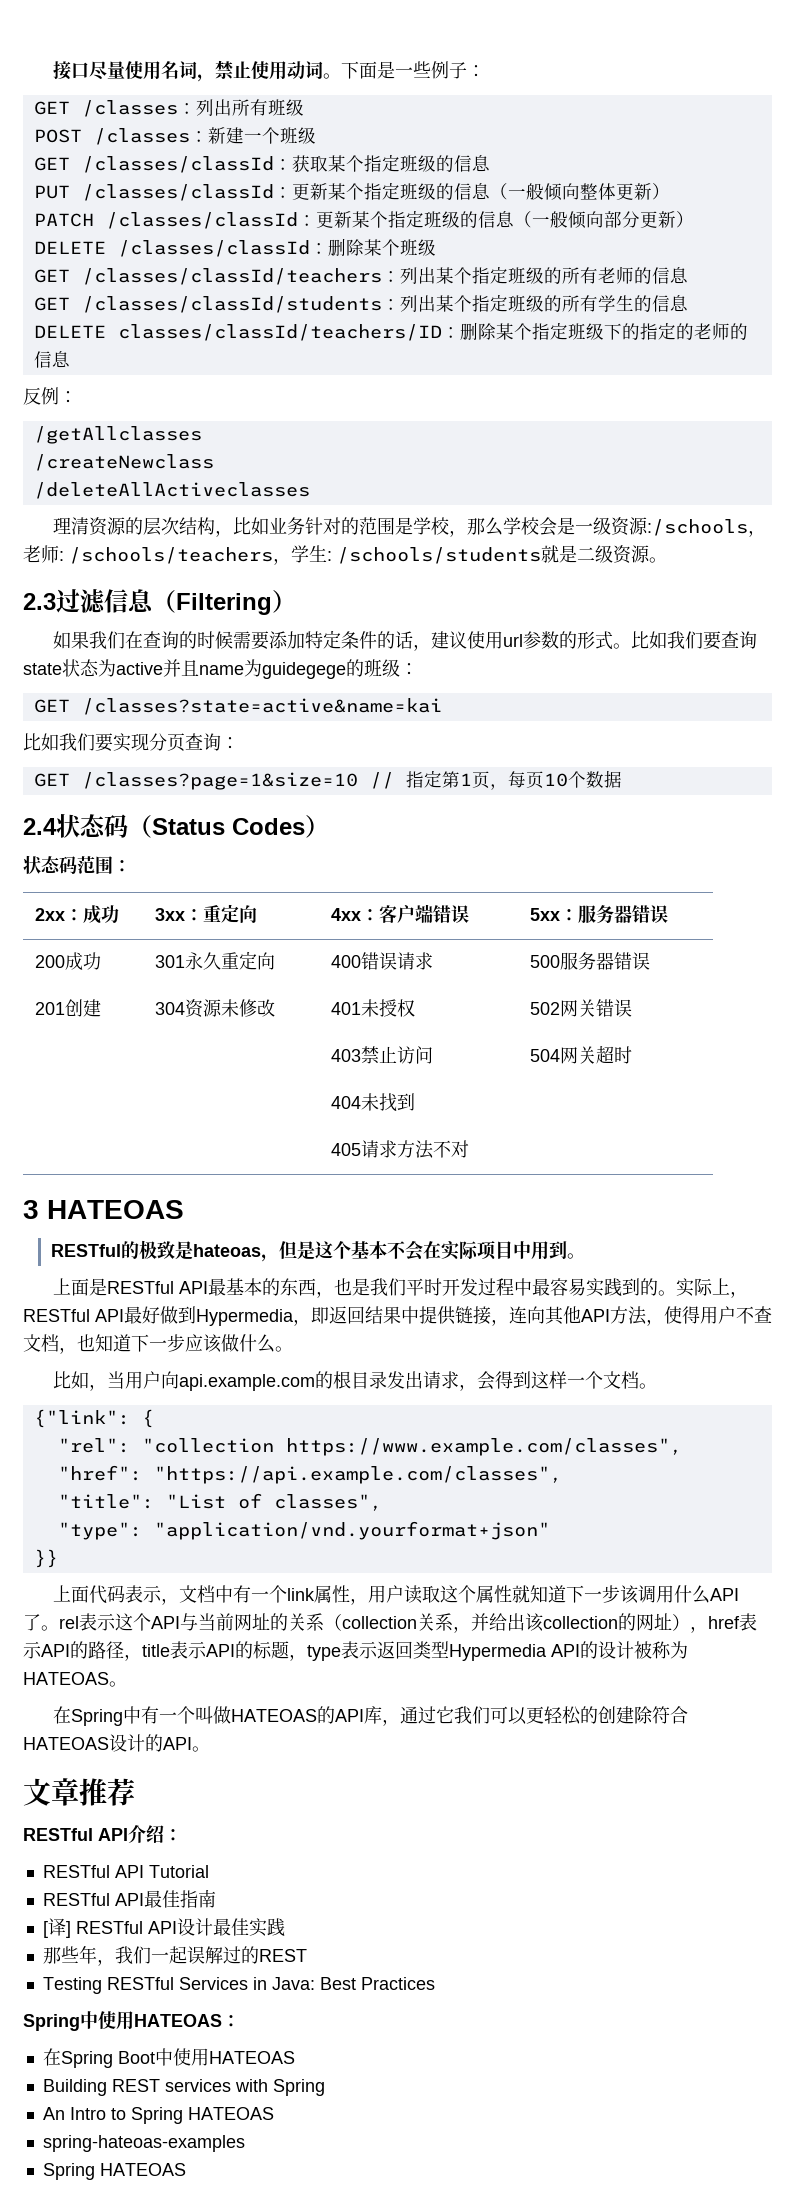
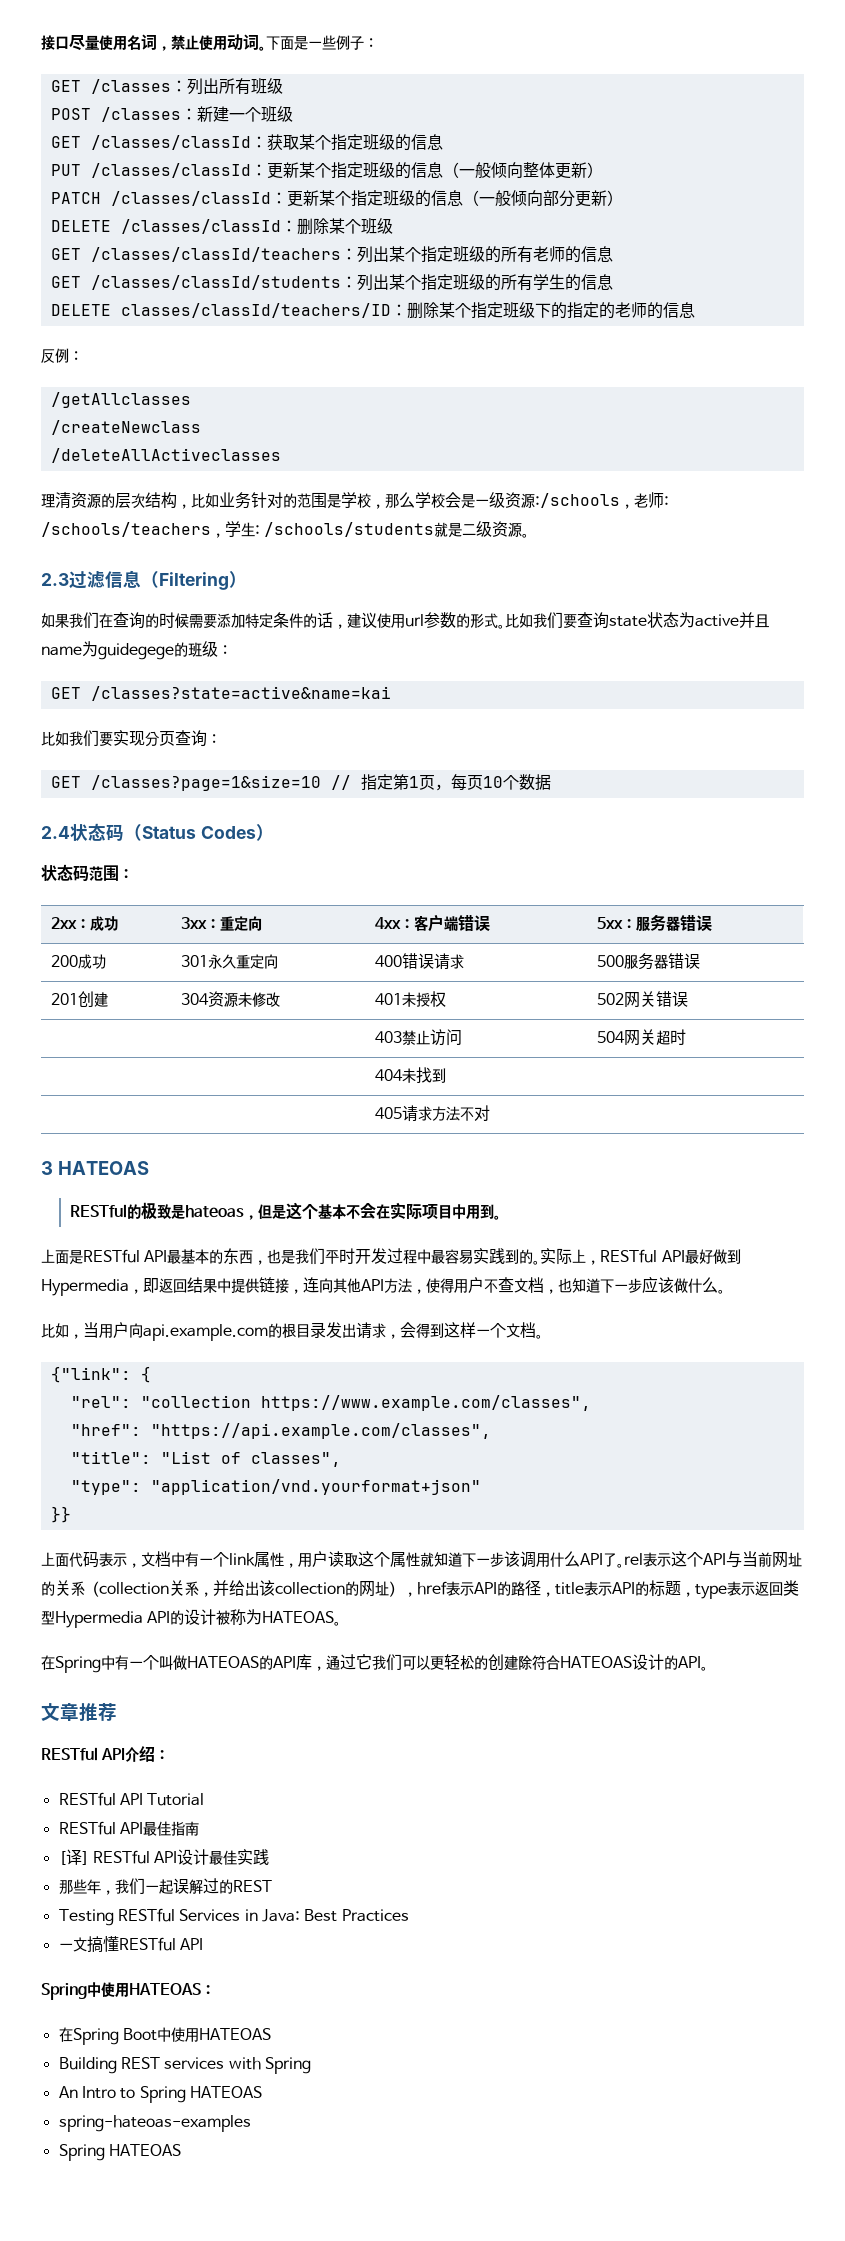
+ 一文搞懂RESTful API

